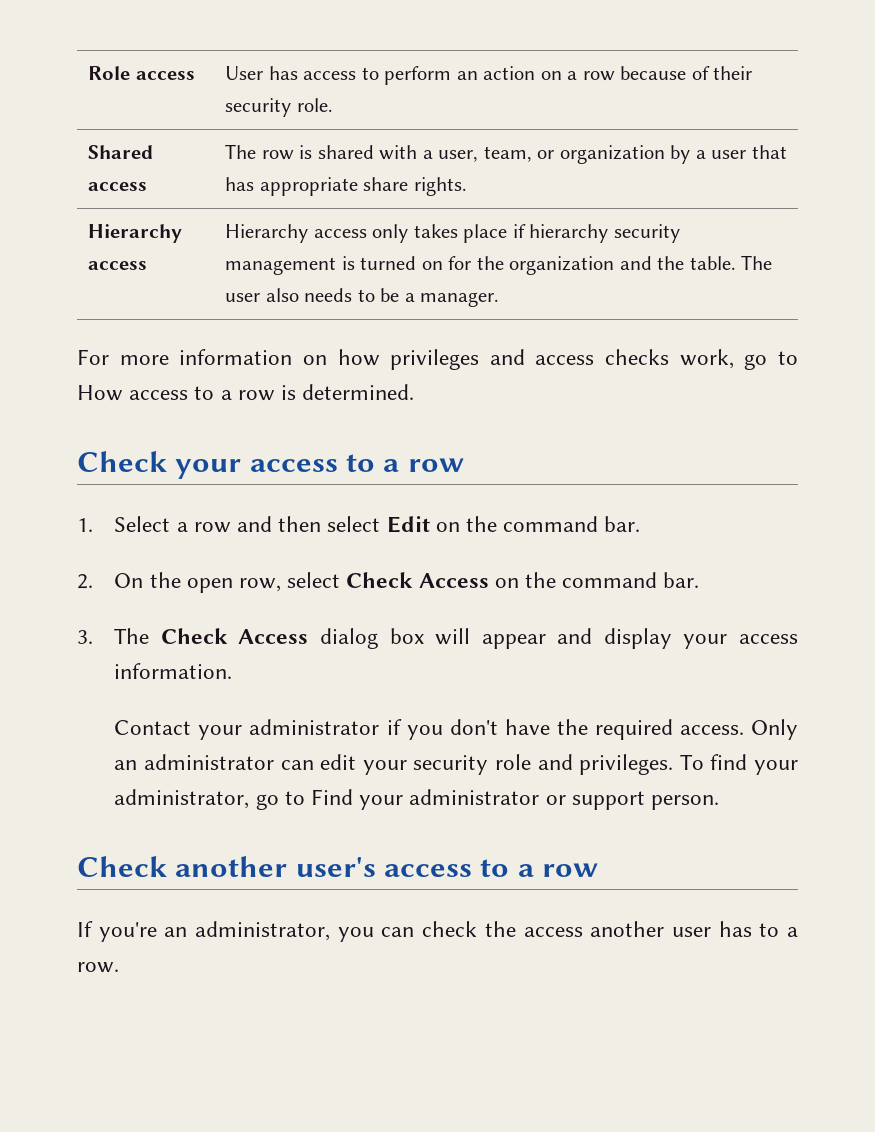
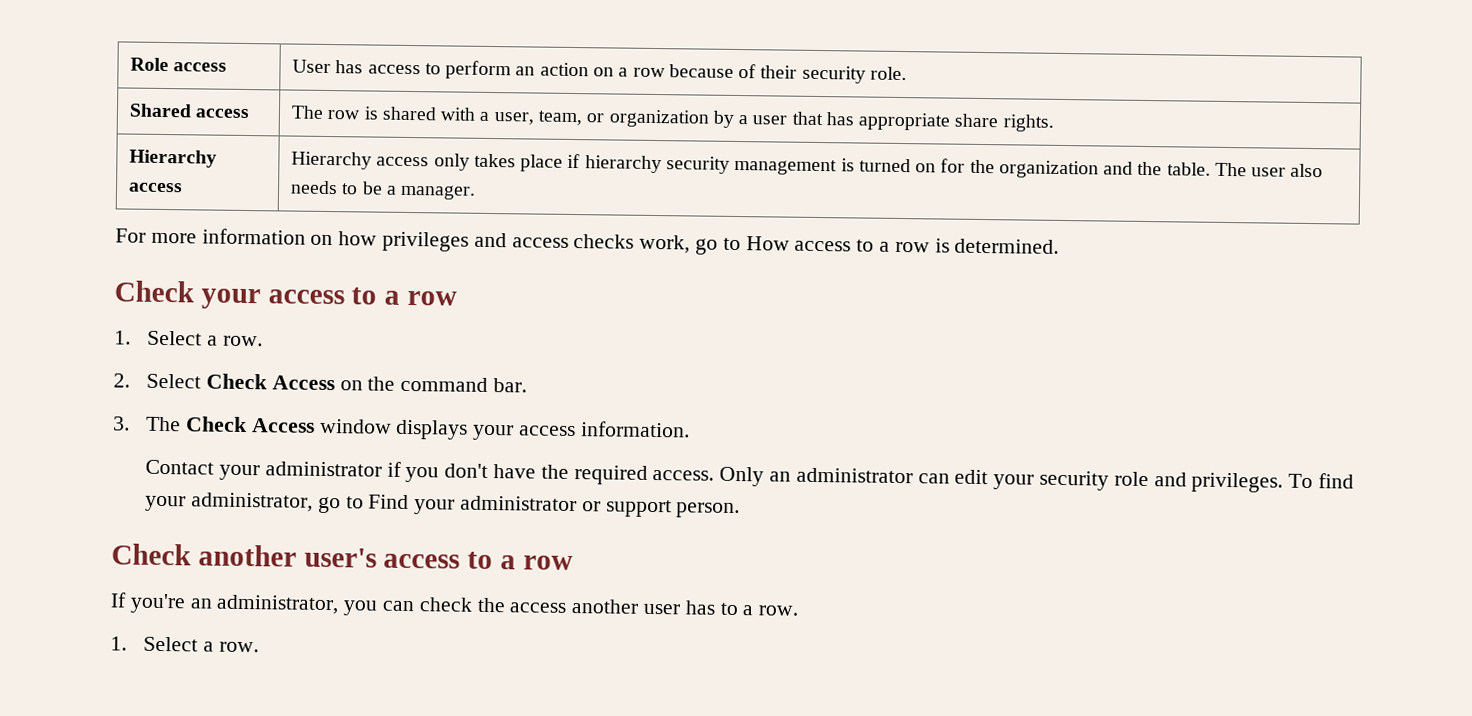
  Check your access to a row
- 1. Select a row and then select Edit on the command bar.
- 2. On the open row, select Check Access on the command bar.
+ 1. Select a row.
+ 2. Select Check Access on the command bar.
- 3. The Check Access dialog box will appear and display your access information.
+ 3. The Check Access window displays your access information.
  If you're an administrator, you can check the access another user has to a row.
+ 1. Select a row.

